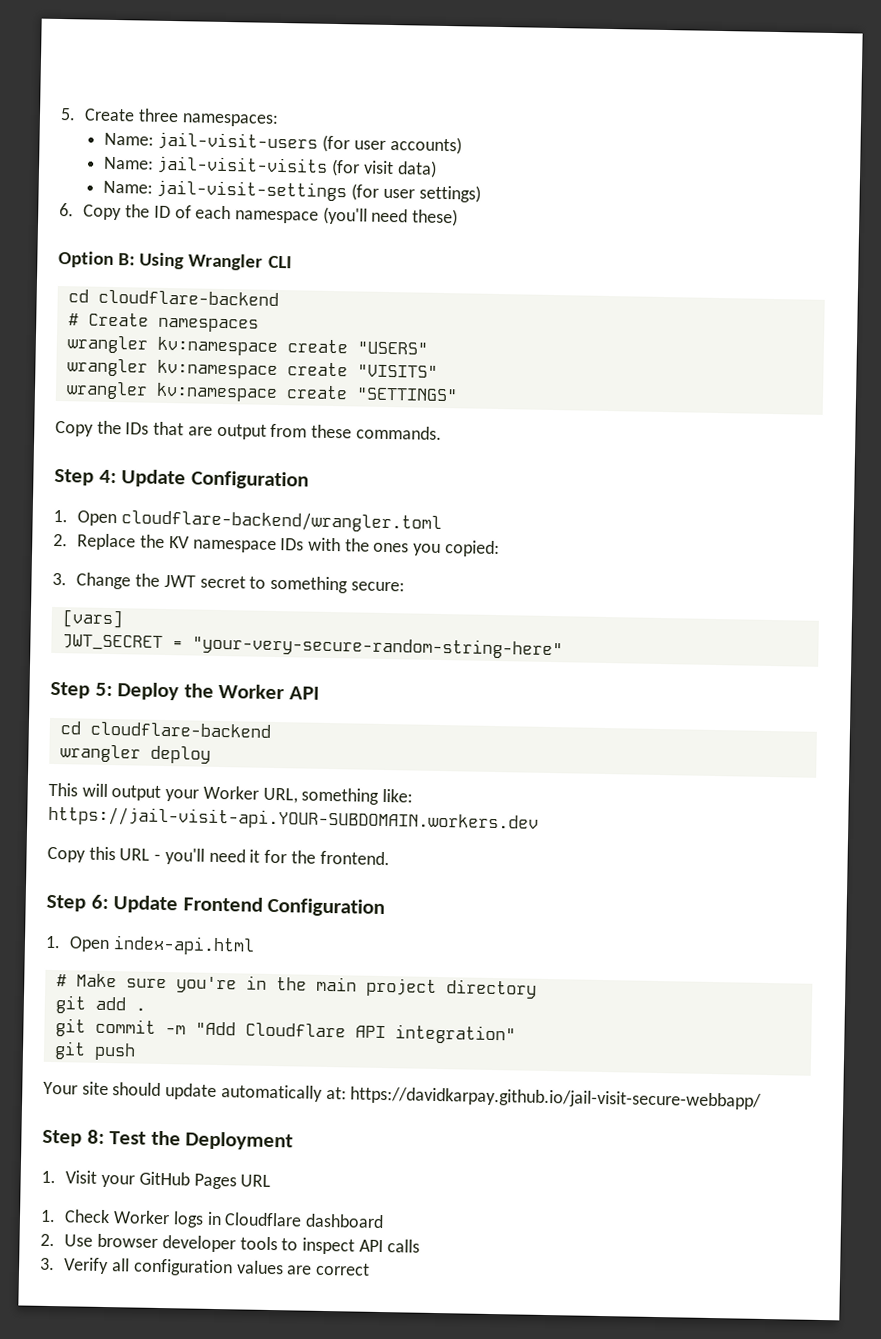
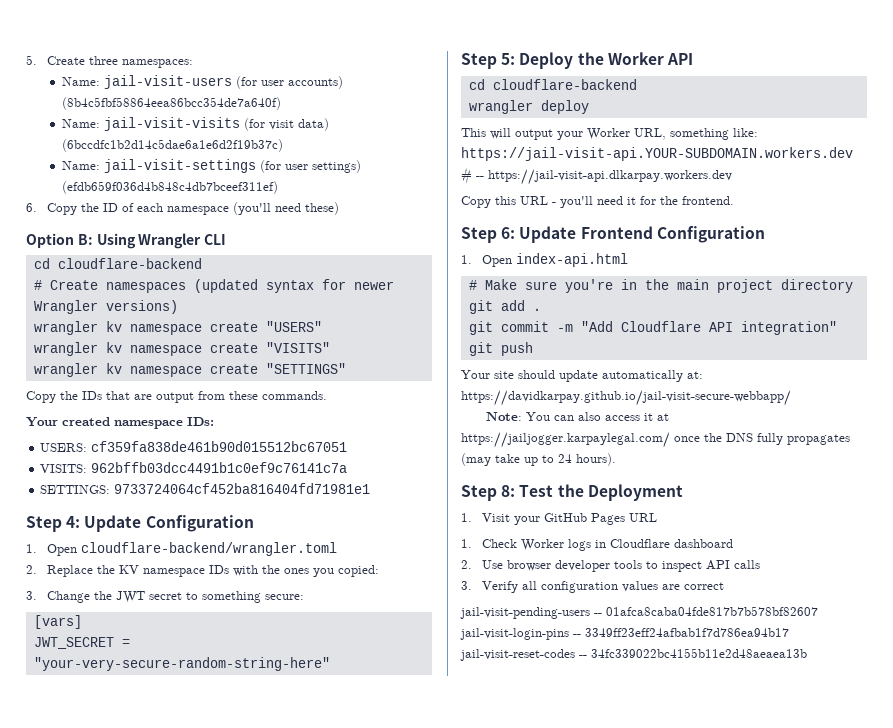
- Name: jail-visit-users (for user accounts)
+ Name: jail-visit-users (for user accounts) (8b4c5fbf58864eea86bcc354de7a640f)
- Name: jail-visit-visits (for visit data)
+ Name: jail-visit-visits (for visit data) (6bccdfc1b2d14c5dae6a1e6d2f19b37c)
- Name: jail-visit-settings (for user settings)
+ Name: jail-visit-settings (for user settings) (efdb659f036d4b848c4db7bceef311ef)
- # Create namespaces
- wrangler kv:namespace create "USERS"
+ # Create namespaces (updated syntax for newer Wrangler versions)
+ wrangler kv namespace create "USERS"
- wrangler kv:namespace create "VISITS"
+ wrangler kv namespace create "VISITS"
- wrangler kv:namespace create "SETTINGS"
+ wrangler kv namespace create "SETTINGS"
+ Your created namespace IDs:
+ USERS: cf359fa838de461b90d015512bc67051
+ VISITS: 962bffb03dcc4491b1c0ef9c76141c7a
+ SETTINGS: 9733724064cf452ba816404fd71981e1
- This will output your Worker URL, something like: https://jail-visit-api.YOUR-SUBDOMAIN.workers.dev
+ This will output your Worker URL, something like: https://jail-visit-api.YOUR-SUBDOMAIN.workers.dev # -- https://jail-visit-api.dlkarpay.workers.dev
+ Note: You can also access it at https://jailjogger.karpaylegal.com/ once the DNS fully propagates (may take up to 24 hours).
+ jail-visit-pending-users -- 01afca8caba04fde817b7b578bf82607 jail-visit-login-pins -- 3349ff23eff24afbab1f7d786ea94b17 jail-visit-reset-codes -- 34fc339022bc4155b11e2d48aeaea13b

